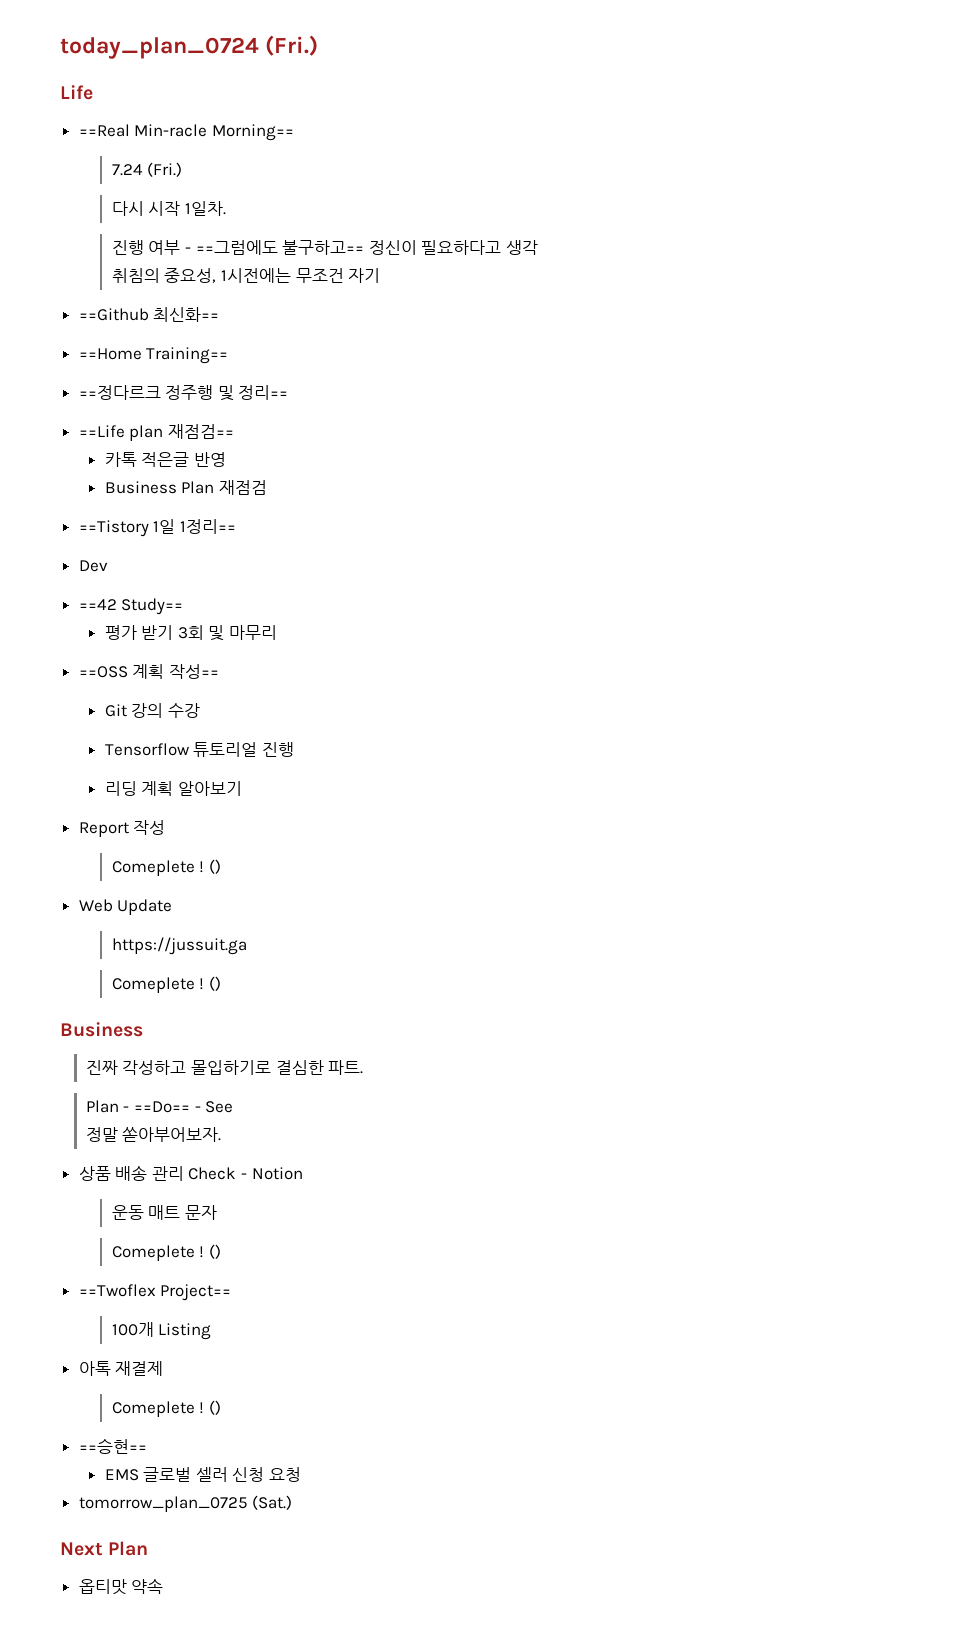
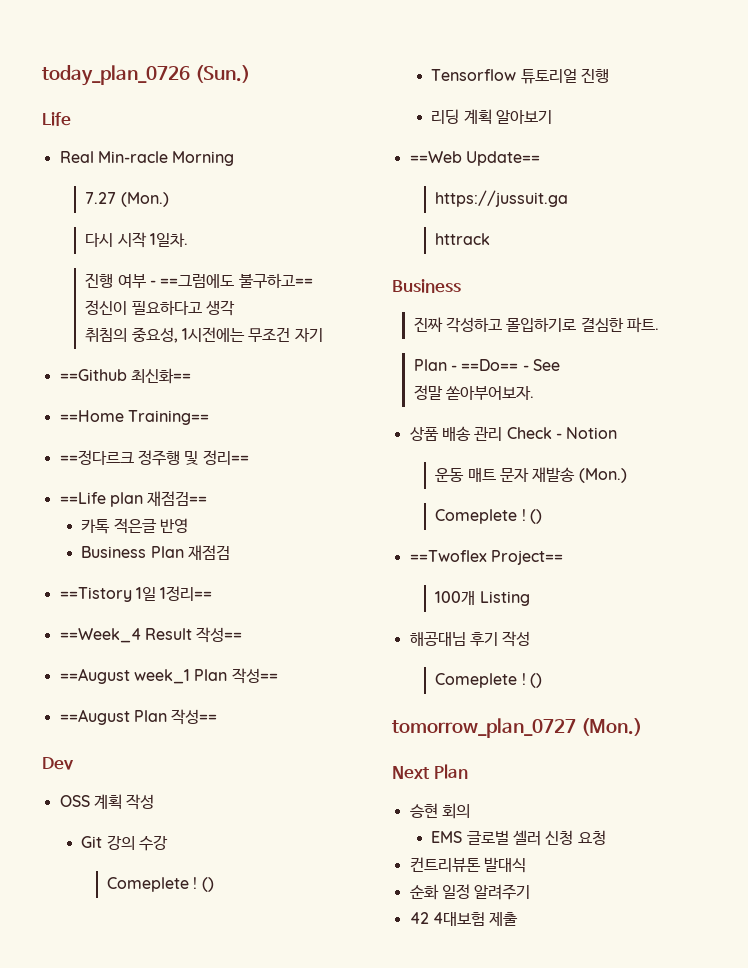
- today_plan_0724 (Fri.)
+ today_plan_0726 (Sun.)
- ==Real Min-racle Morning==
- 7.24 (Fri.)
+ Real Min-racle Morning
+ 7.27 (Mon.)
+ ==Week_4 Result 작성==
+ ==August week_1 Plan 작성==
+ ==August Plan 작성==
  Dev
- ==42 Study==
- 평가 받기 3회 및 마무리
- ==OSS 계획 작성==
+ OSS 계획 작성
  Git 강의 수강
+ Comeplete ! ()
- Report 작성
- Comeplete ! ()
- Web Update
+ ==Web Update==
  https://jussuit.ga
- Comeplete ! ()
+ httrack
- 운동 매트 문자
+ 운동 매트 문자 재발송 (Mon.)
- 아톡 재결제
+ 해공대님 후기 작성
  Comeplete ! ()
- ==승현==
+ tomorrow_plan_0727 (Mon.)
+ Next Plan
+ 승현 회의
- tomorrow_plan_0725 (Sat.)
- Next Plan
- 옵티맛 약속
+ 컨트리뷰톤 발대식
+ 순화 일정 알려주기
+ 42 4대보험 제출

